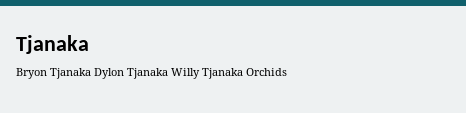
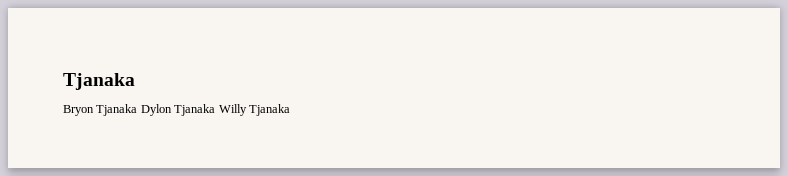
- Bryon Tjanaka Dylon Tjanaka Willy Tjanaka Orchids
+ Bryon Tjanaka Dylon Tjanaka Willy Tjanaka

